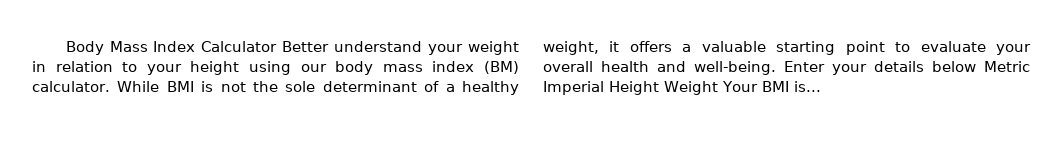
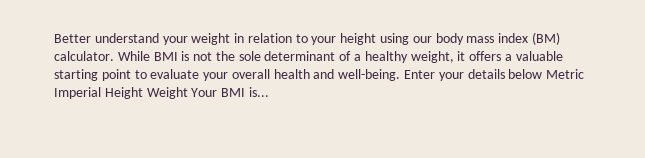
- Body Mass Index Calculator Better understand your weight in relation to your height using our body mass index (BM) calculator.
+ Better understand your weight in relation to your height using our body mass index (BM) calculator.

